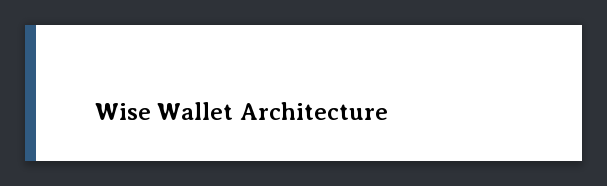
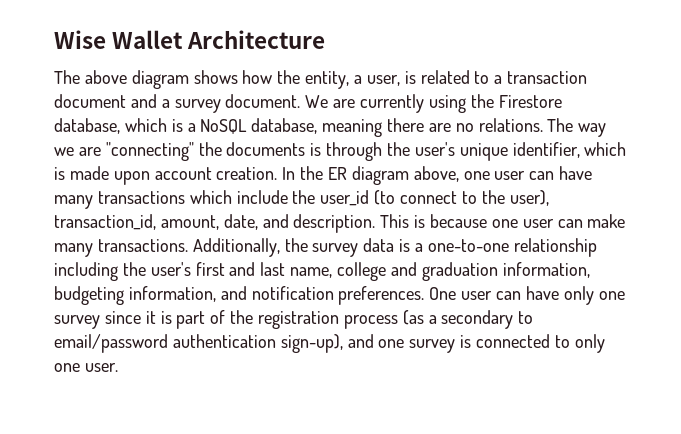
+ The above diagram shows how the entity, a user, is related to a transaction document and a survey document. We are currently using the Firestore database, which is a NoSQL database, meaning there are no relations. The way we are "connecting" the documents is through the user's unique identifier, which is made upon account creation. In the ER diagram above, one user can have many transactions which include the user_id (to connect to the user), transaction_id, amount, date, and description. This is because one user can make many transactions. Additionally, the survey data is a one-to-one relationship including the user's first and last name, college and graduation information, budgeting information, and notification preferences. One user can have only one survey since it is part of the registration process (as a secondary to email/password authentication sign-up), and one survey is connected to only one user.

